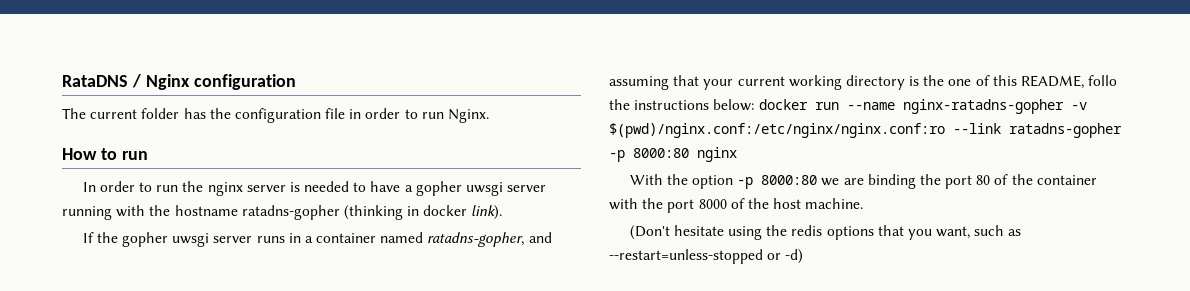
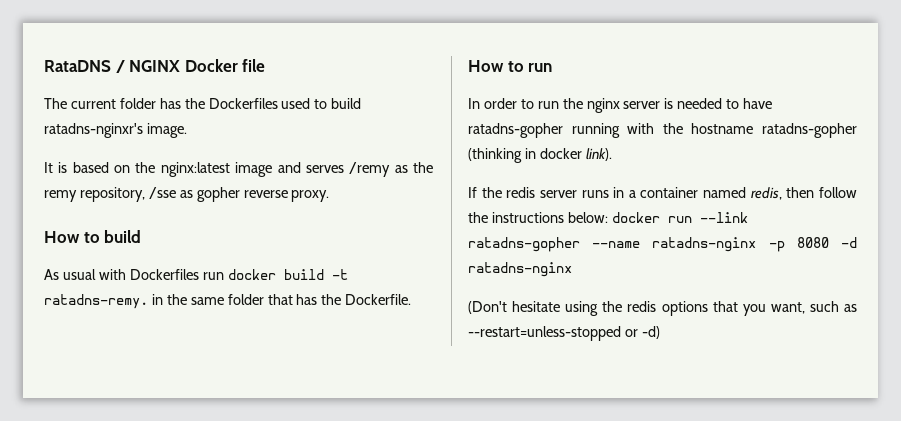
- RataDNS / Nginx configuration
+ RataDNS / NGINX Docker file
- The current folder has the configuration file in order to run Nginx.
+ The current folder has the Dockerfiles used to build ratadns-nginxr's image.
+ It is based on the nginx:latest image and serves /remy as the remy repository, /sse as gopher reverse proxy.
+ How to build
+ As usual with Dockerfiles run docker build -t ratadns-remy. in the same folder that has the Dockerfile.
- In order to run the nginx server is needed to have a gopher uwsgi server running with the hostname ratadns-gopher (thinking in docker link).
+ In order to run the nginx server is needed to have ratadns-gopher running with the hostname ratadns-gopher (thinking in docker link).
- If the gopher uwsgi server runs in a container named ratadns-gopher, and assuming that your current working directory is the one of this README, follo the instructions below: docker run --name nginx-ratadns-gopher -v $(pwd)/nginx.conf:/etc/nginx/nginx.conf:ro --link ratadns-gopher -p 8000:80 nginx
- With the option -p 8000:80 we are binding the port 80 of the container with the port 8000 of the host machine.
+ If the redis server runs in a container named redis, then follow the instructions below: docker run --link ratadns-gopher --name ratadns-nginx -p 8080 -d ratadns-nginx

